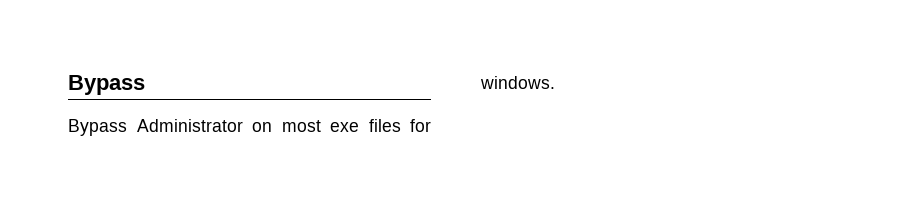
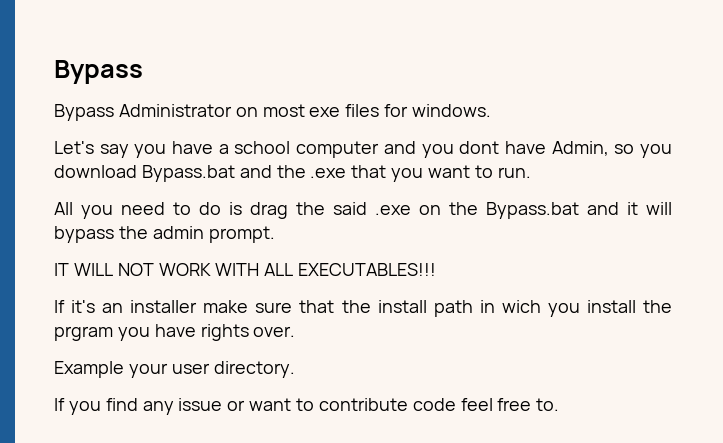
+ Let's say you have a school computer and you dont have Admin, so you download Bypass.bat and the .exe that you want to run.
+ All you need to do is drag the said .exe on the Bypass.bat and it will bypass the admin prompt.
+ IT WILL NOT WORK WITH ALL EXECUTABLES!!!
+ If it's an installer make sure that the install path in wich you install the prgram you have rights over.
+ Example your user directory.
+ If you find any issue or want to contribute code feel free to.

